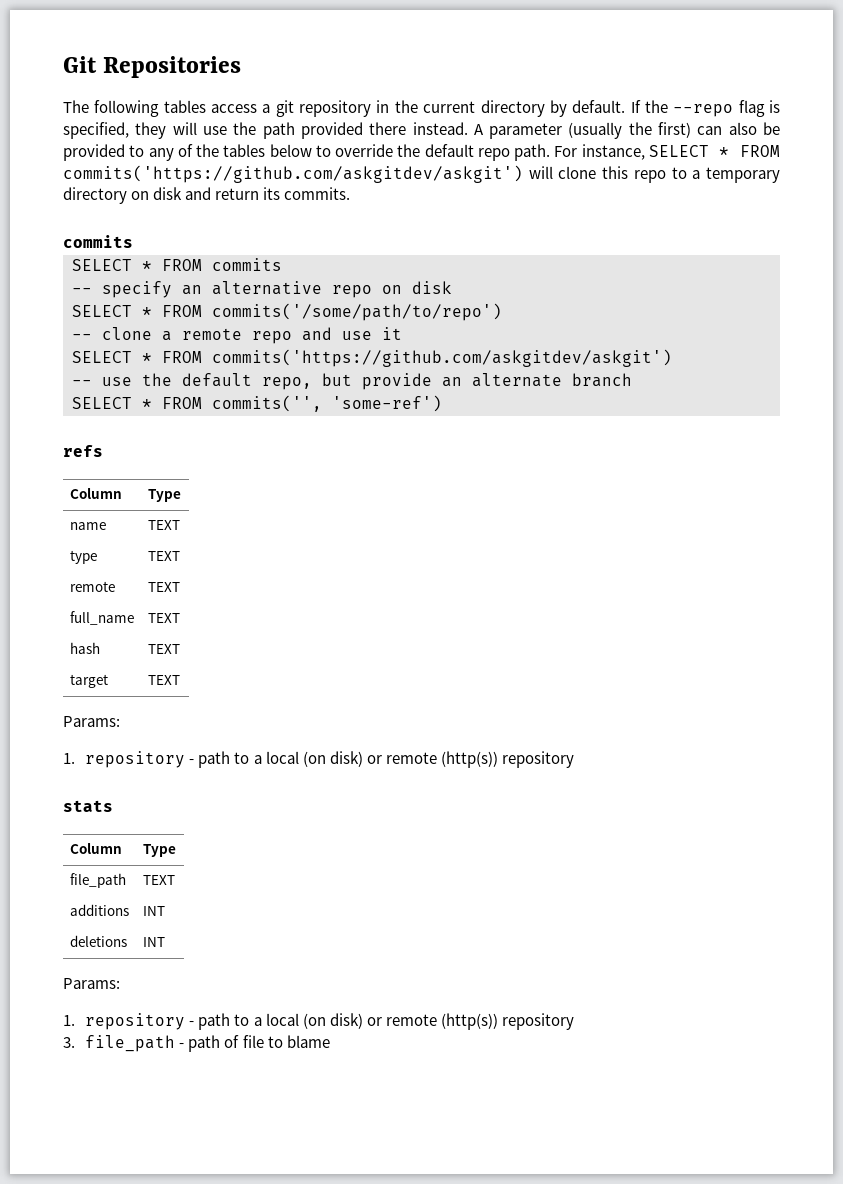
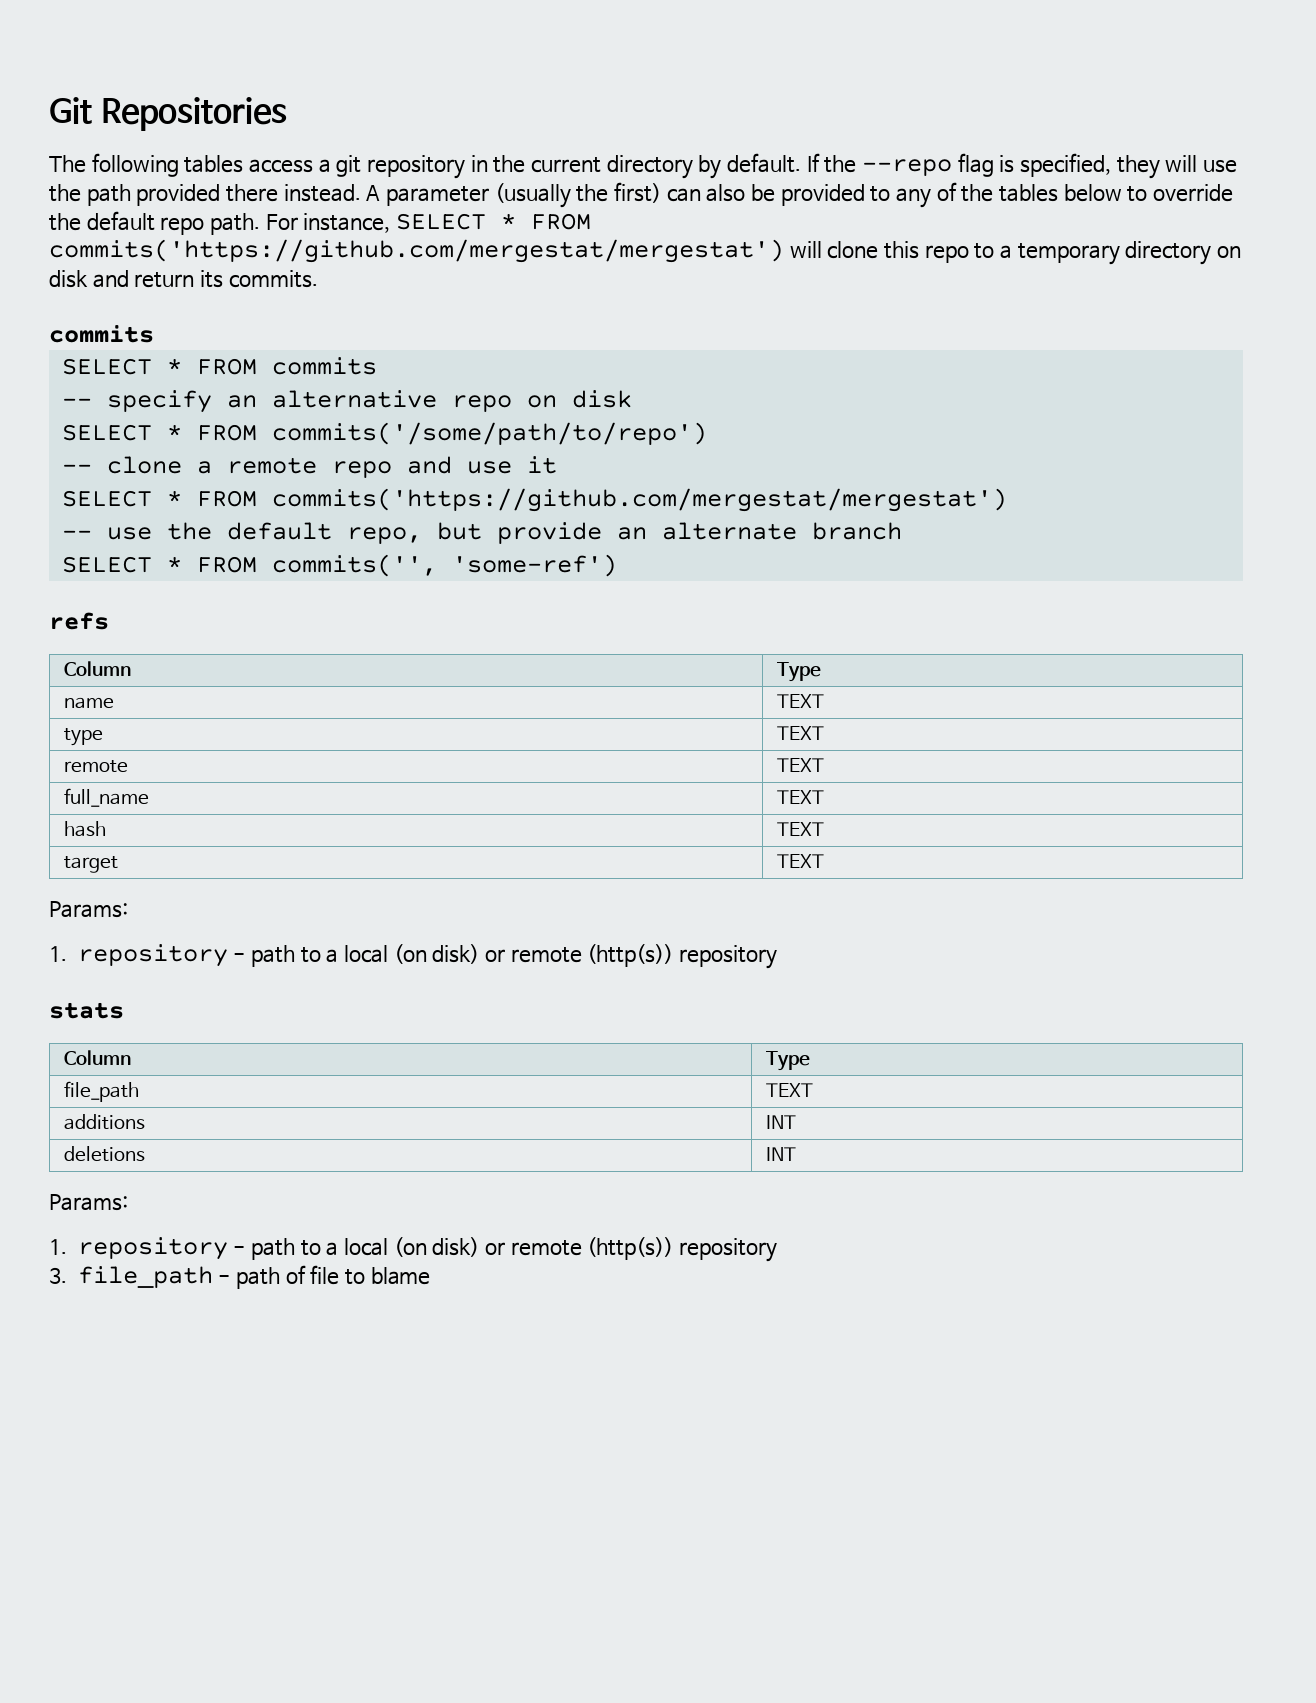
- For instance, SELECT * FROM commits('https://github.com/askgitdev/askgit') will clone this repo to a temporary directory on disk and return its commits.
+ For instance, SELECT * FROM commits('https://github.com/mergestat/mergestat') will clone this repo to a temporary directory on disk and return its commits.
  -- clone a remote repo and use it
- SELECT * FROM commits('https://github.com/askgitdev/askgit')
+ SELECT * FROM commits('https://github.com/mergestat/mergestat')

